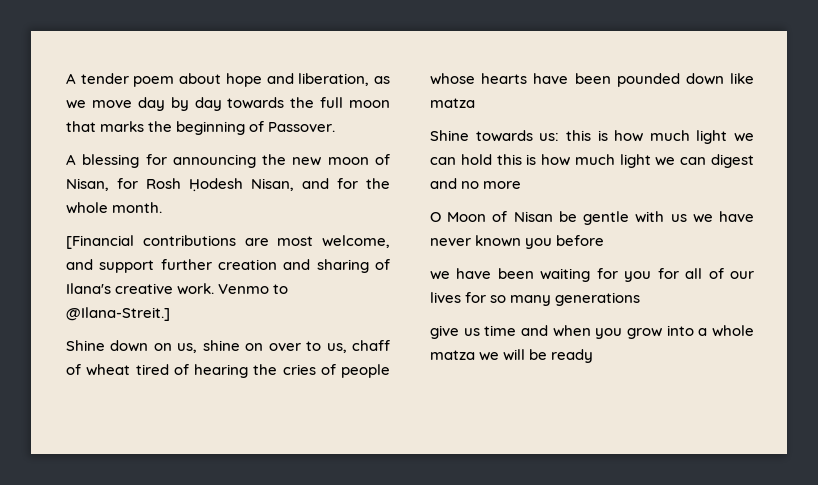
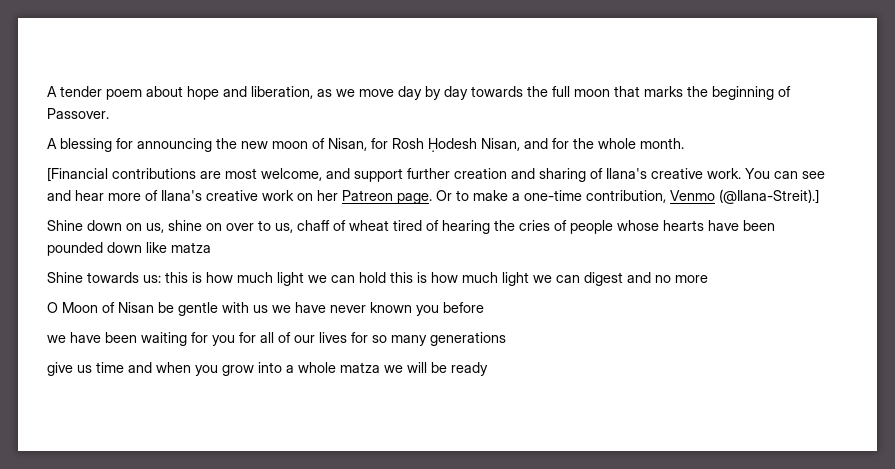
- Venmo to @Ilana-Streit.]
+ You can see and hear more of Ilana's creative work on her Patreon page. Or to make a one-time contribution, Venmo (@Ilana-Streit).]

